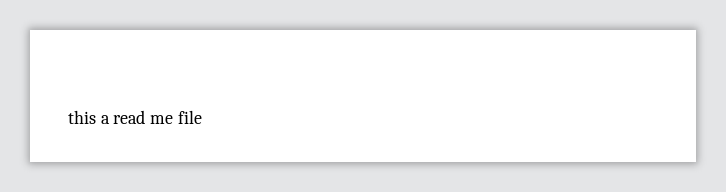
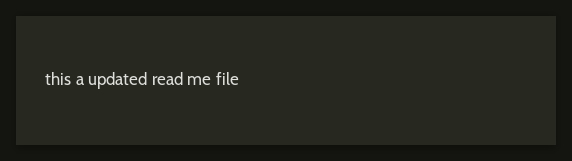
- this a read me file
+ this a updated read me file

